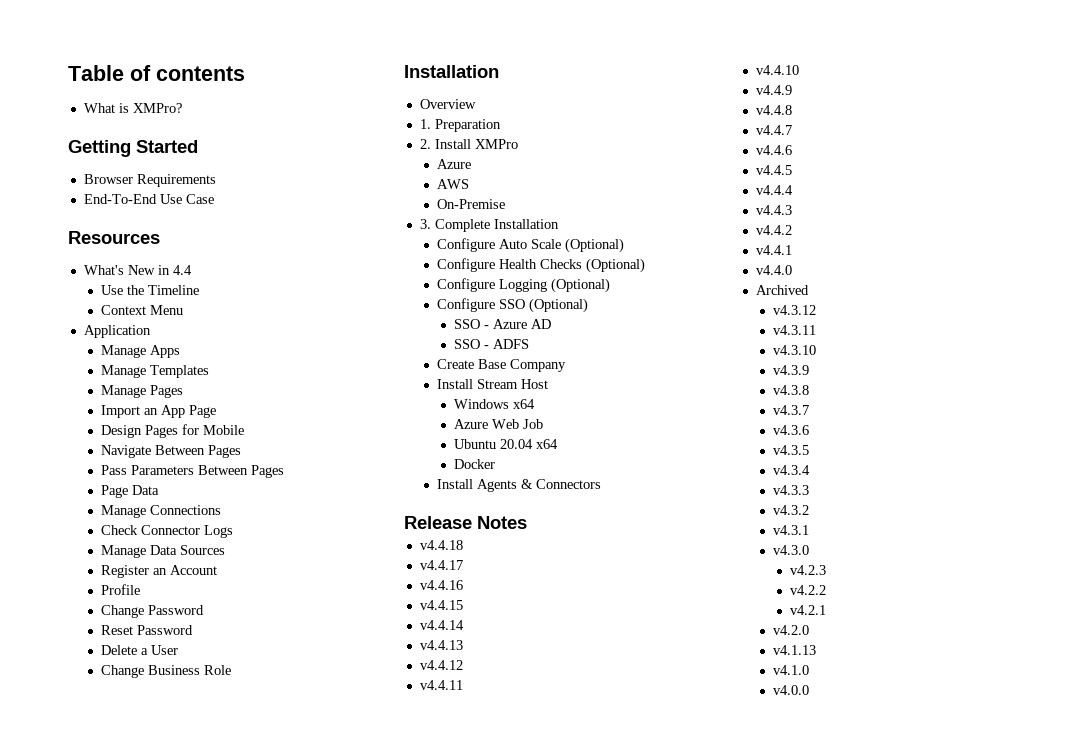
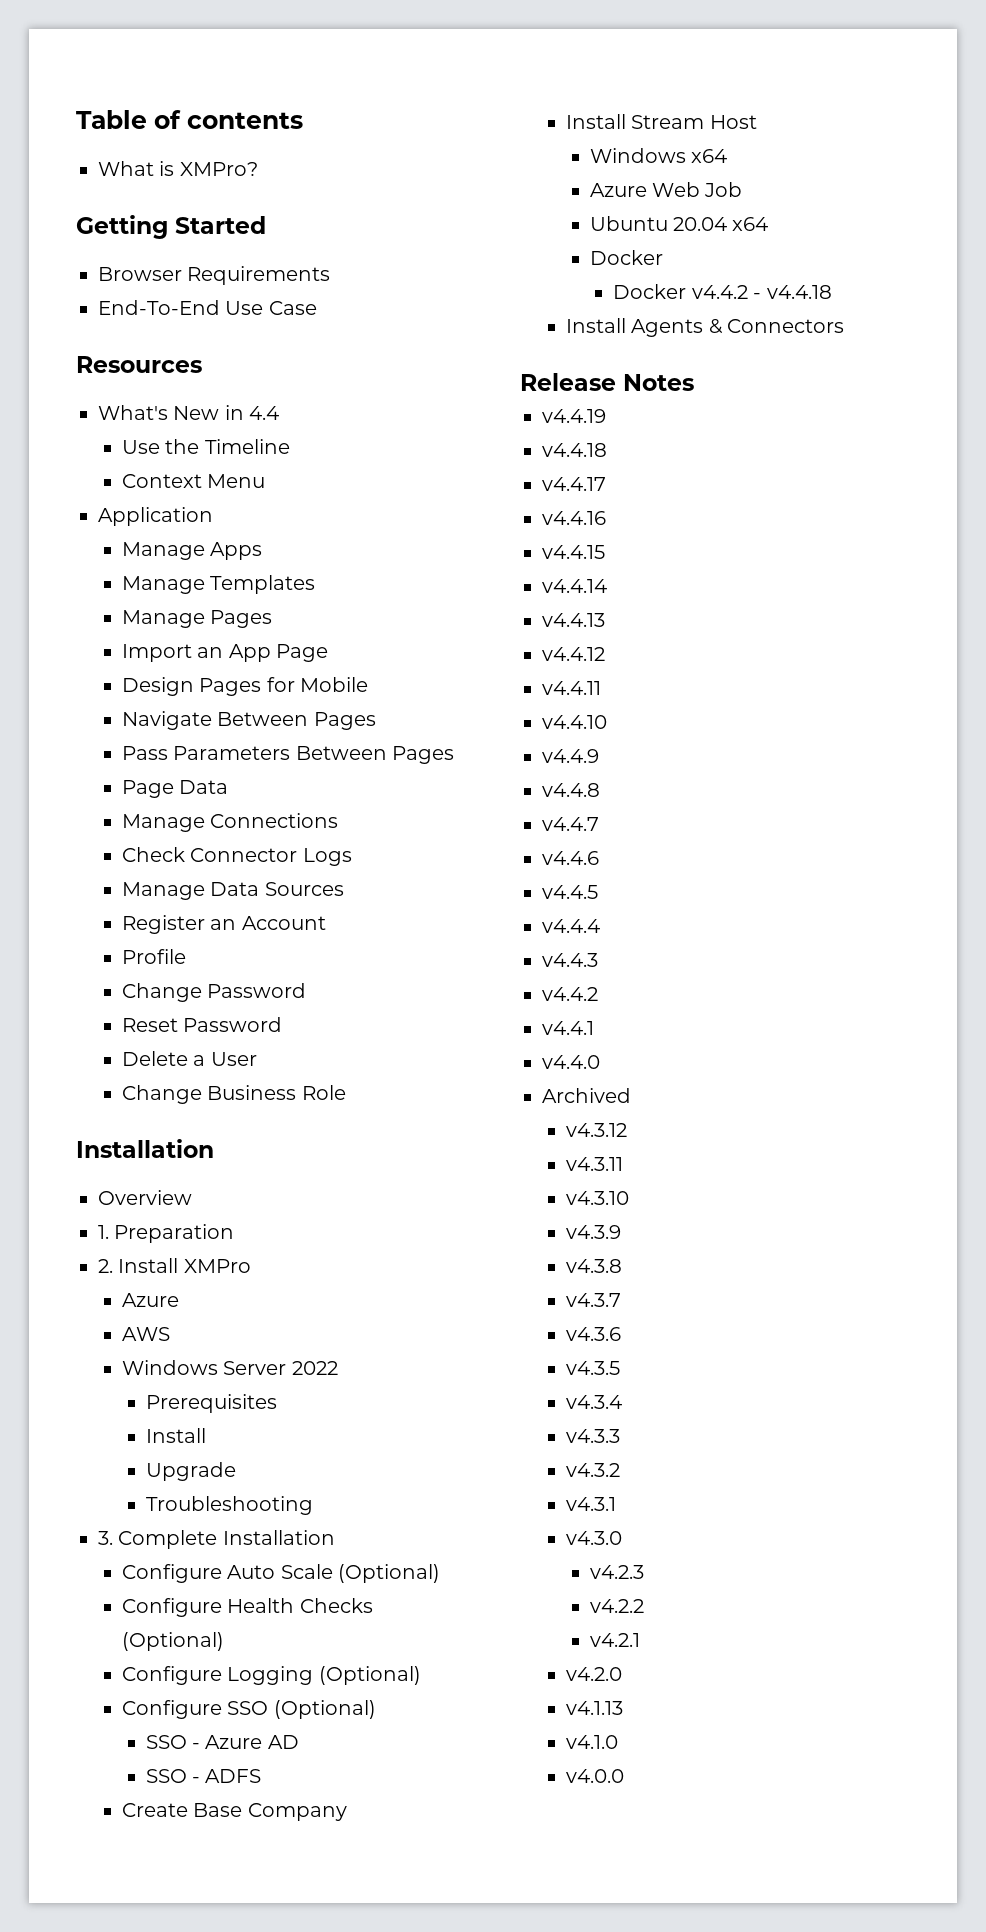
- On-Premise
+ Windows Server 2022
+ Prerequisites
+ Install
+ Upgrade
+ Troubleshooting
+ Docker v4.4.2 - v4.4.18
+ v4.4.19

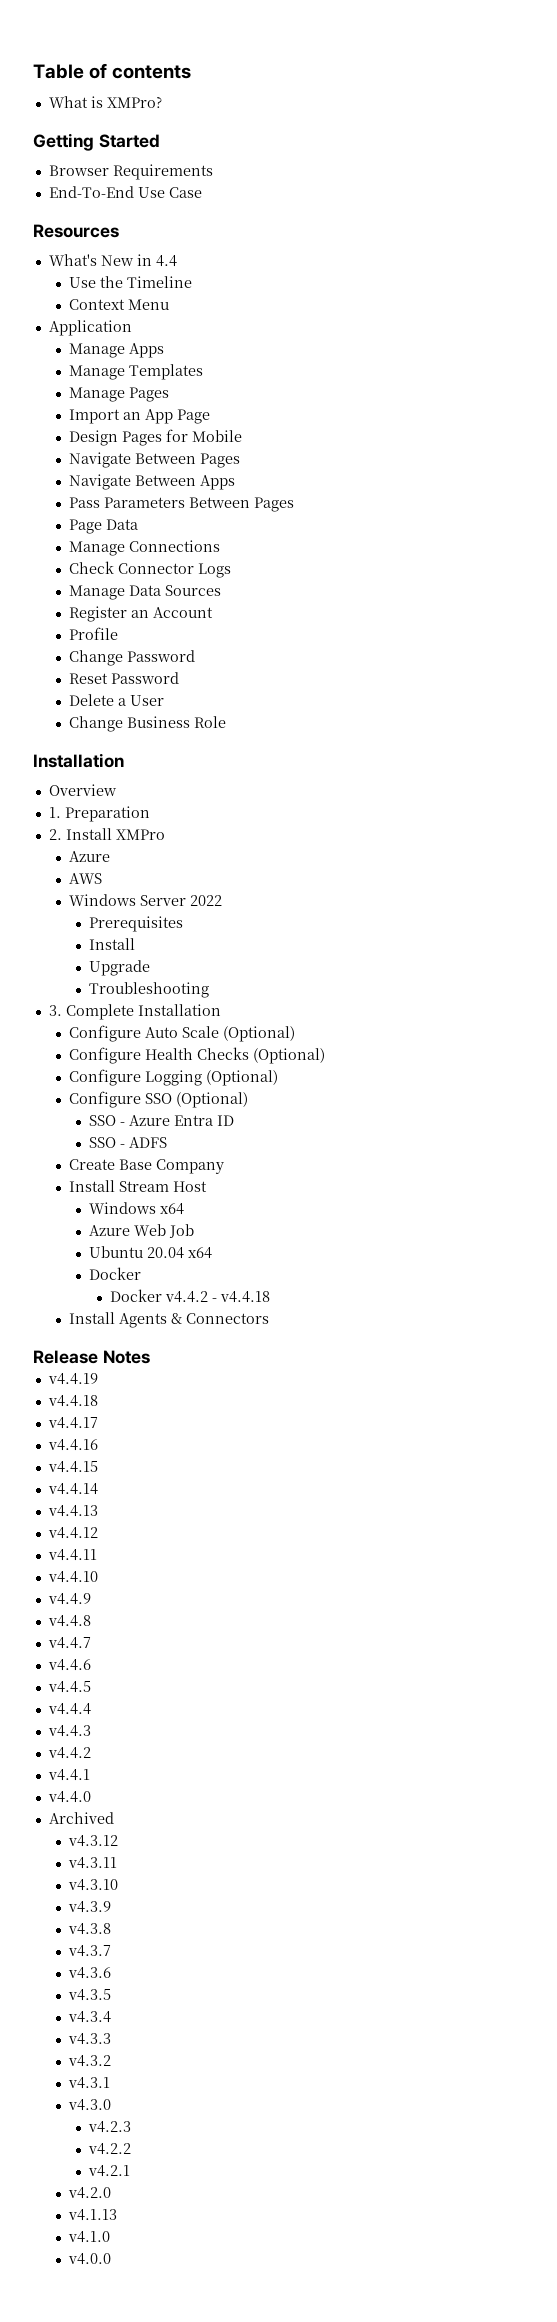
+ Navigate Between Apps
- SSO - Azure AD
+ SSO - Azure Entra ID

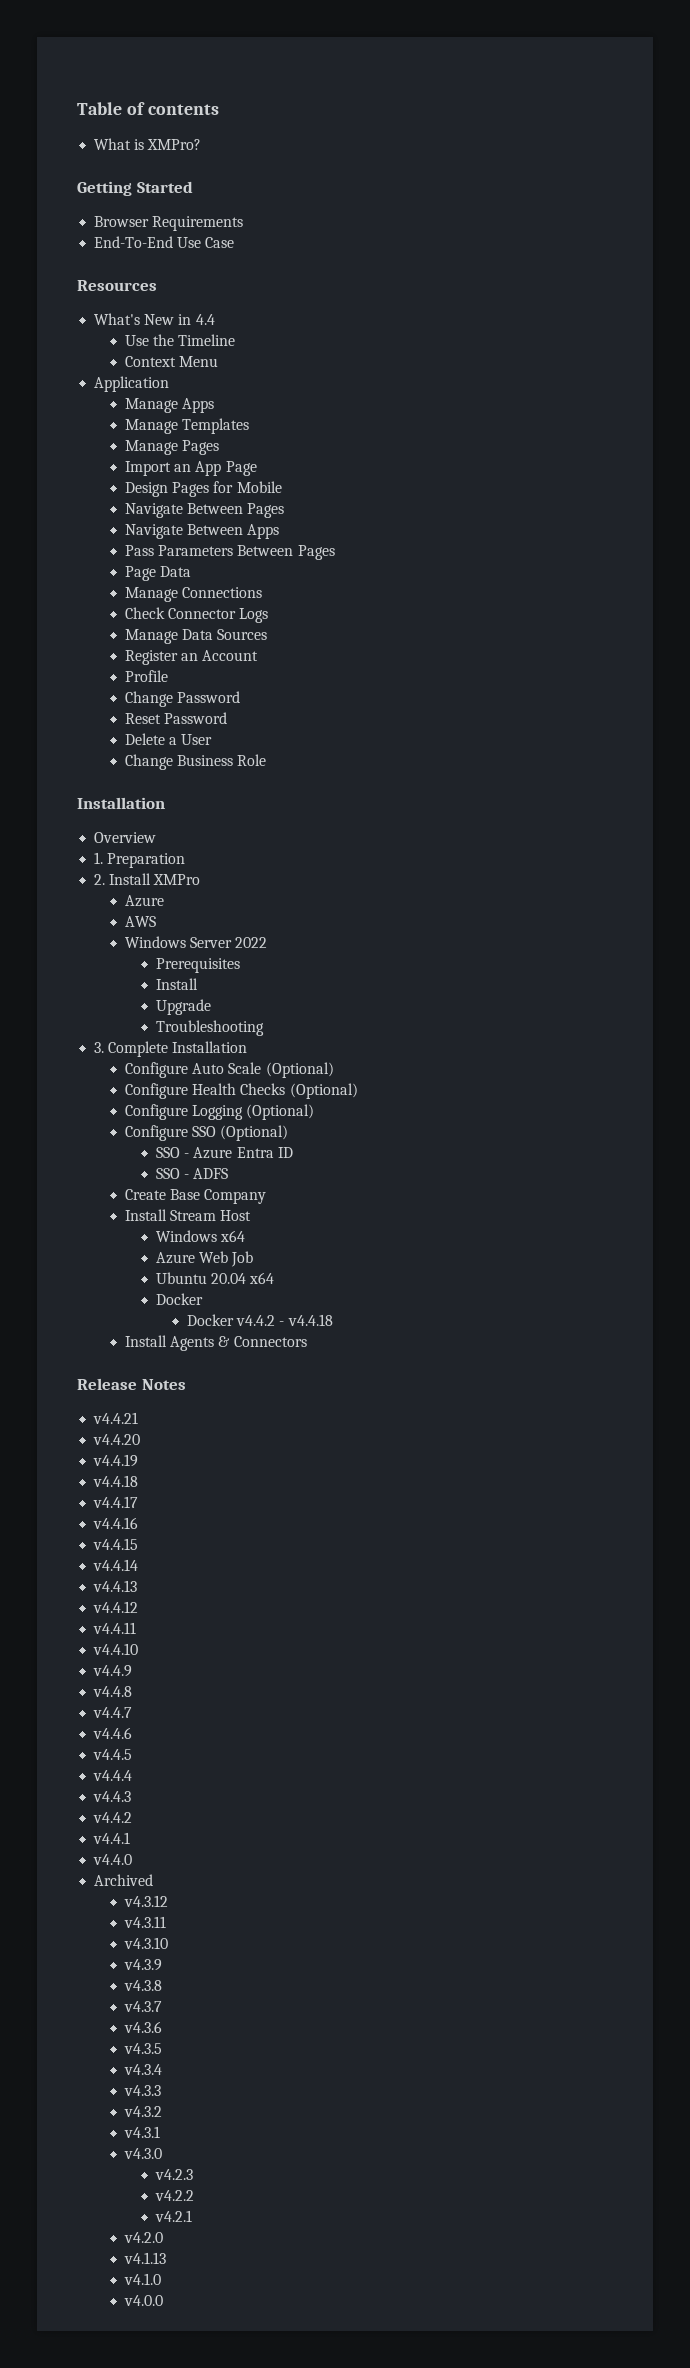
+ v4.4.21
+ v4.4.20

